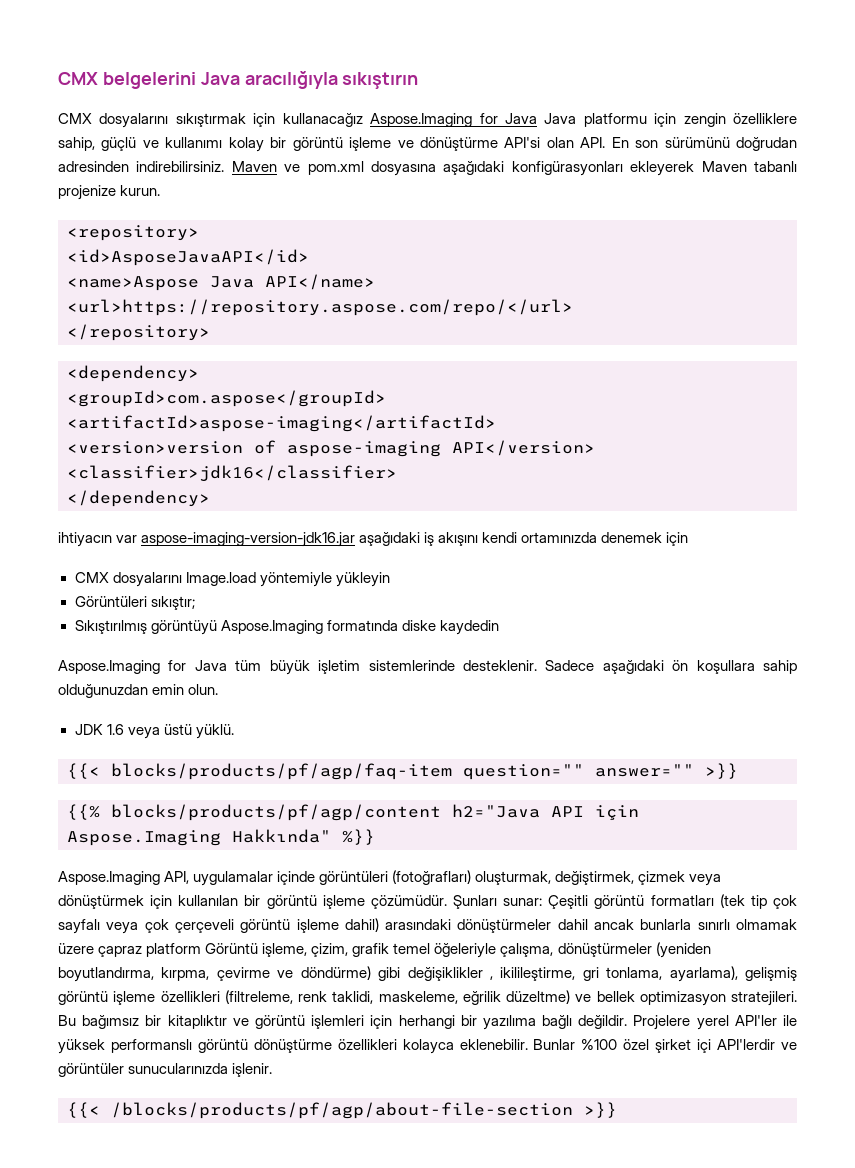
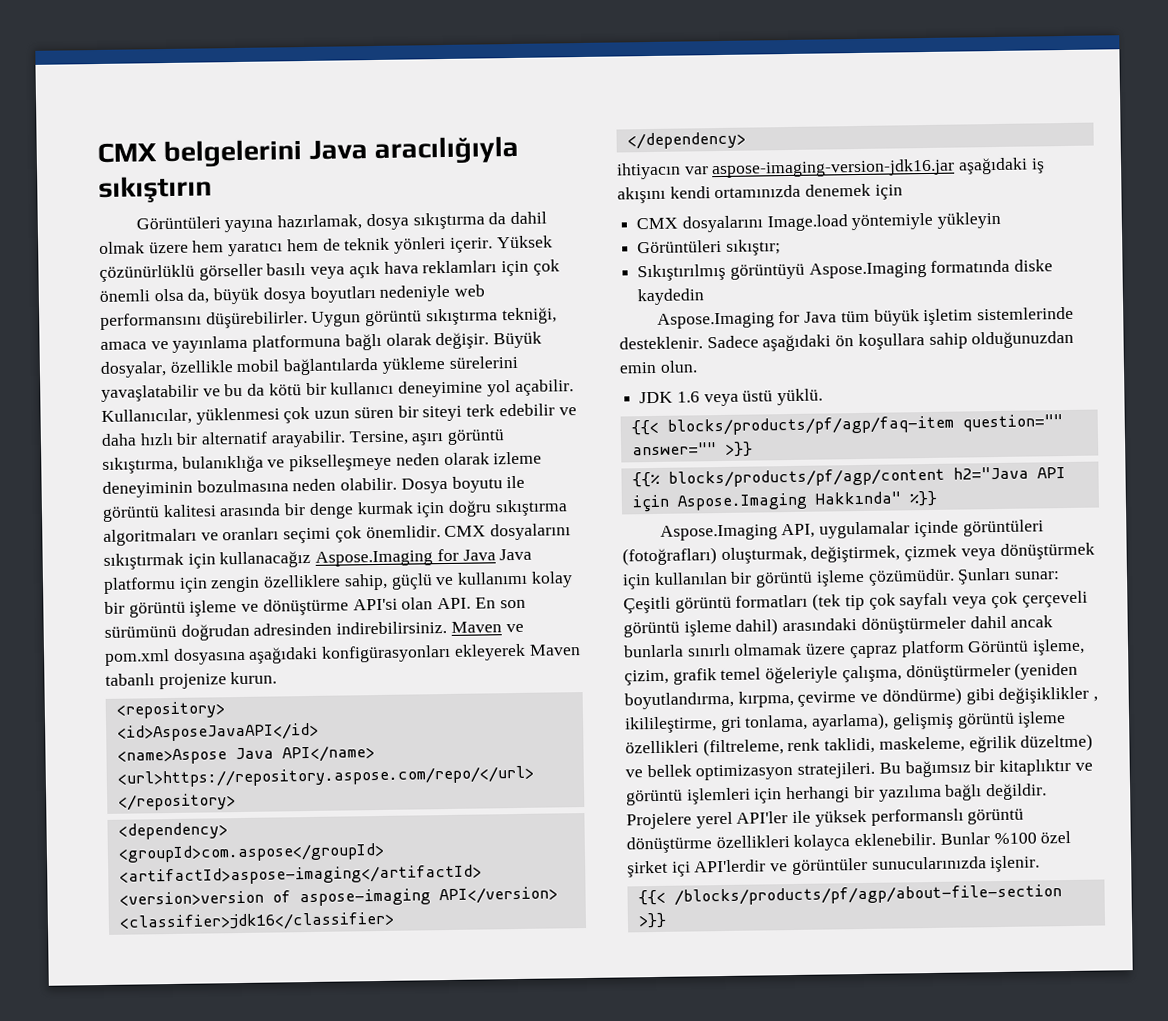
+ Görüntüleri yayına hazırlamak, dosya sıkıştırma da dahil olmak üzere hem yaratıcı hem de teknik yönleri içerir. Yüksek çözünürlüklü görseller basılı veya açık hava reklamları için çok önemli olsa da, büyük dosya boyutları nedeniyle web performansını düşürebilirler. Uygun görüntü sıkıştırma tekniği, amaca ve yayınlama platformuna bağlı olarak değişir. Büyük dosyalar, özellikle mobil bağlantılarda yükleme sürelerini yavaşlatabilir ve bu da kötü bir kullanıcı deneyimine yol açabilir. Kullanıcılar, yüklenmesi çok uzun süren bir siteyi terk edebilir ve daha hızlı bir alternatif arayabilir. Tersine, aşırı görüntü sıkıştırma, bulanıklığa ve pikselleşmeye neden olarak izleme deneyiminin bozulmasına neden olabilir. Dosya boyutu ile görüntü kalitesi arasında bir denge kurmak için doğru sıkıştırma algoritmaları ve oranları seçimi çok önemlidir.

